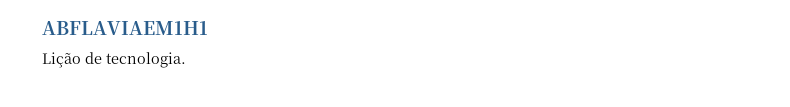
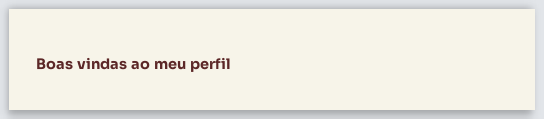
- ABFLAVIAEM1H1
- Lição de tecnologia.
+ Boas vindas ao meu perfil

